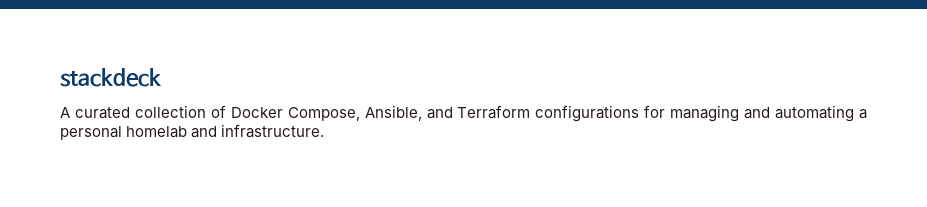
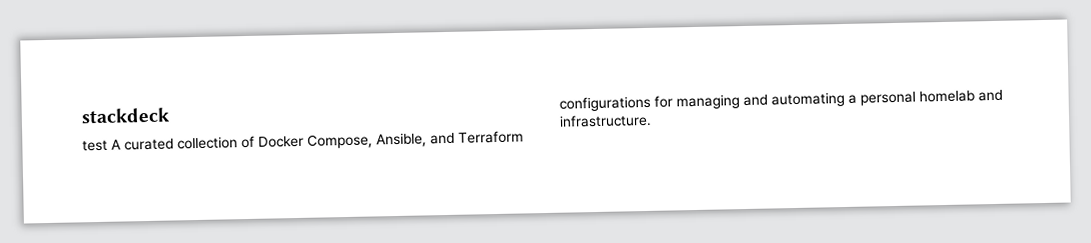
- A curated collection of Docker Compose, Ansible, and Terraform configurations for managing and automating a personal homelab and infrastructure.
+ test A curated collection of Docker Compose, Ansible, and Terraform configurations for managing and automating a personal homelab and infrastructure.

